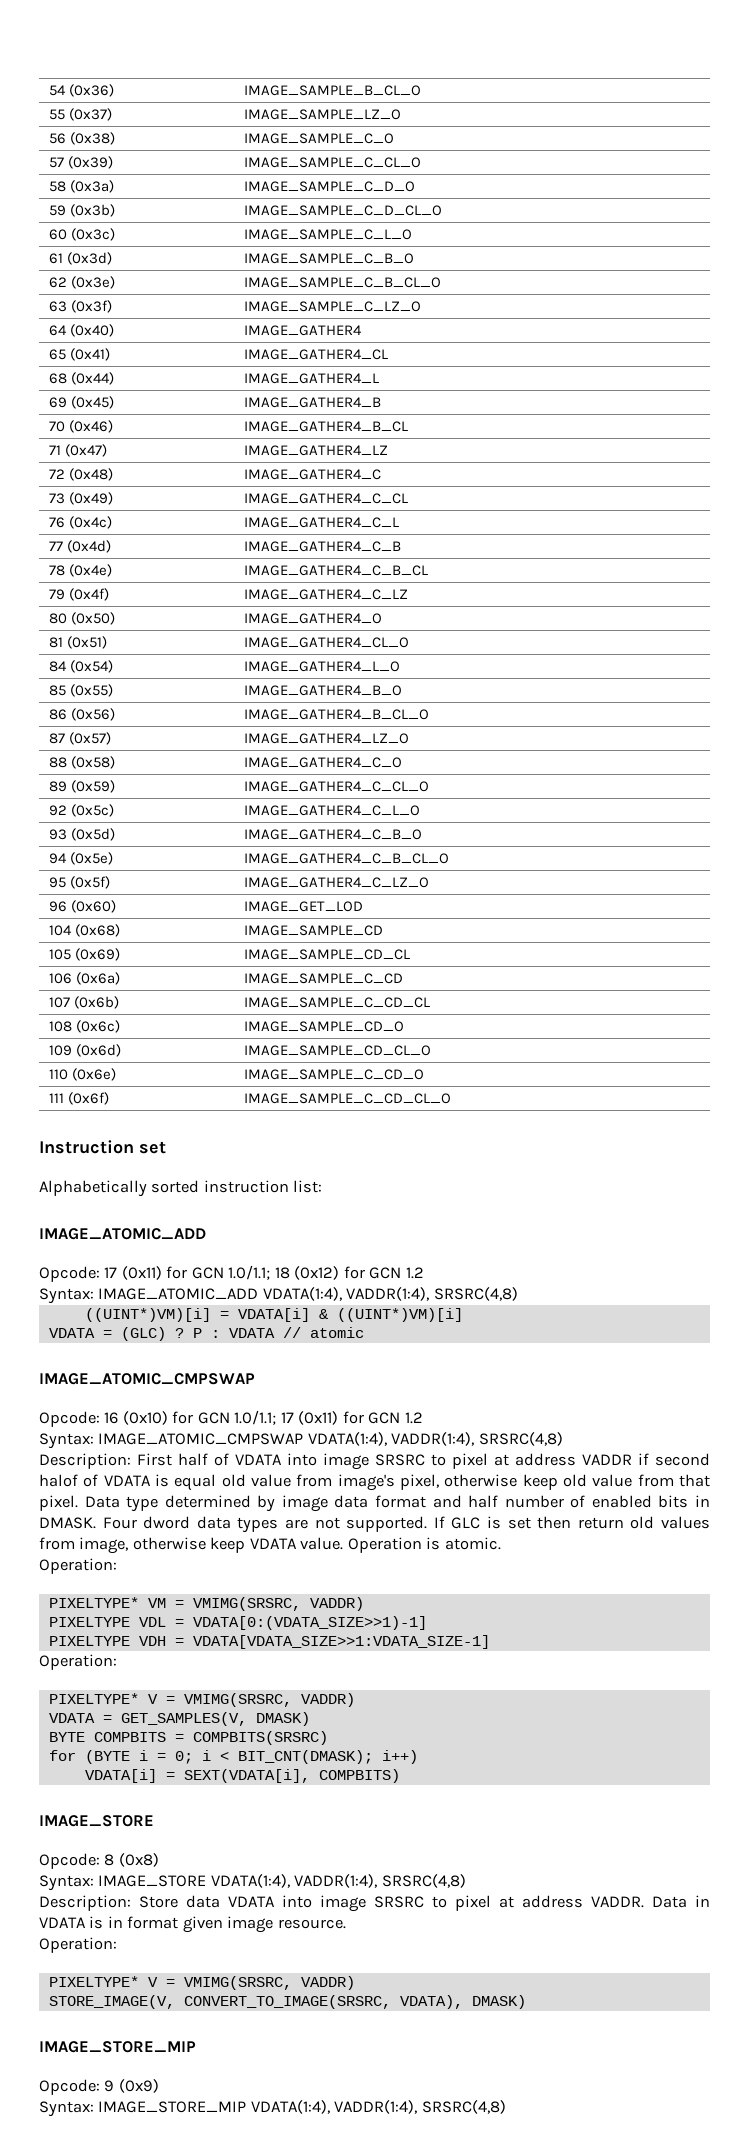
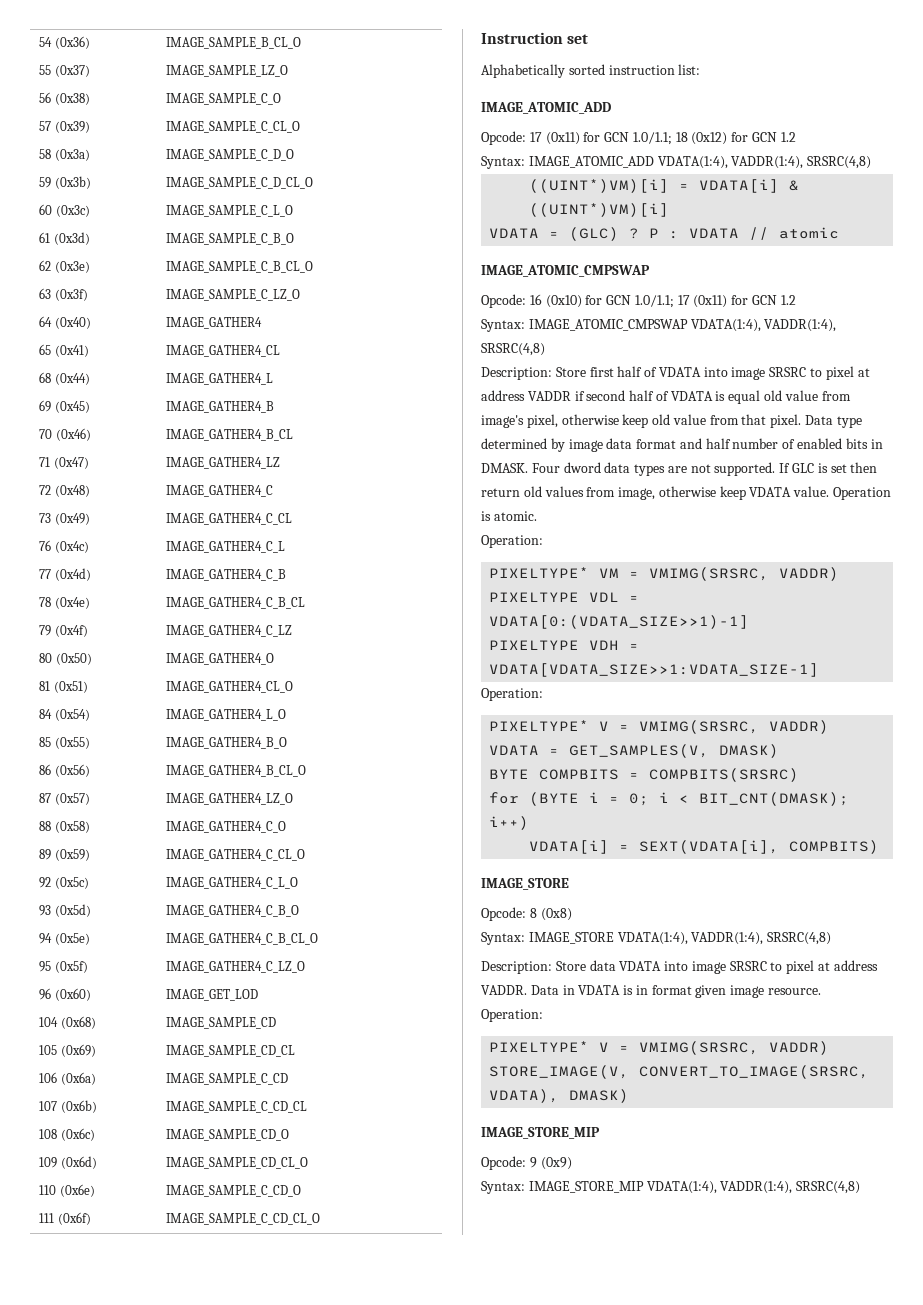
- Description: First half of VDATA into image SRSRC to pixel at address VADDR if second halof of VDATA is equal old value from image's pixel, otherwise keep old value from that pixel.
+ Description: Store first half of VDATA into image SRSRC to pixel at address VADDR if second half of VDATA is equal old value from image's pixel, otherwise keep old value from that pixel.

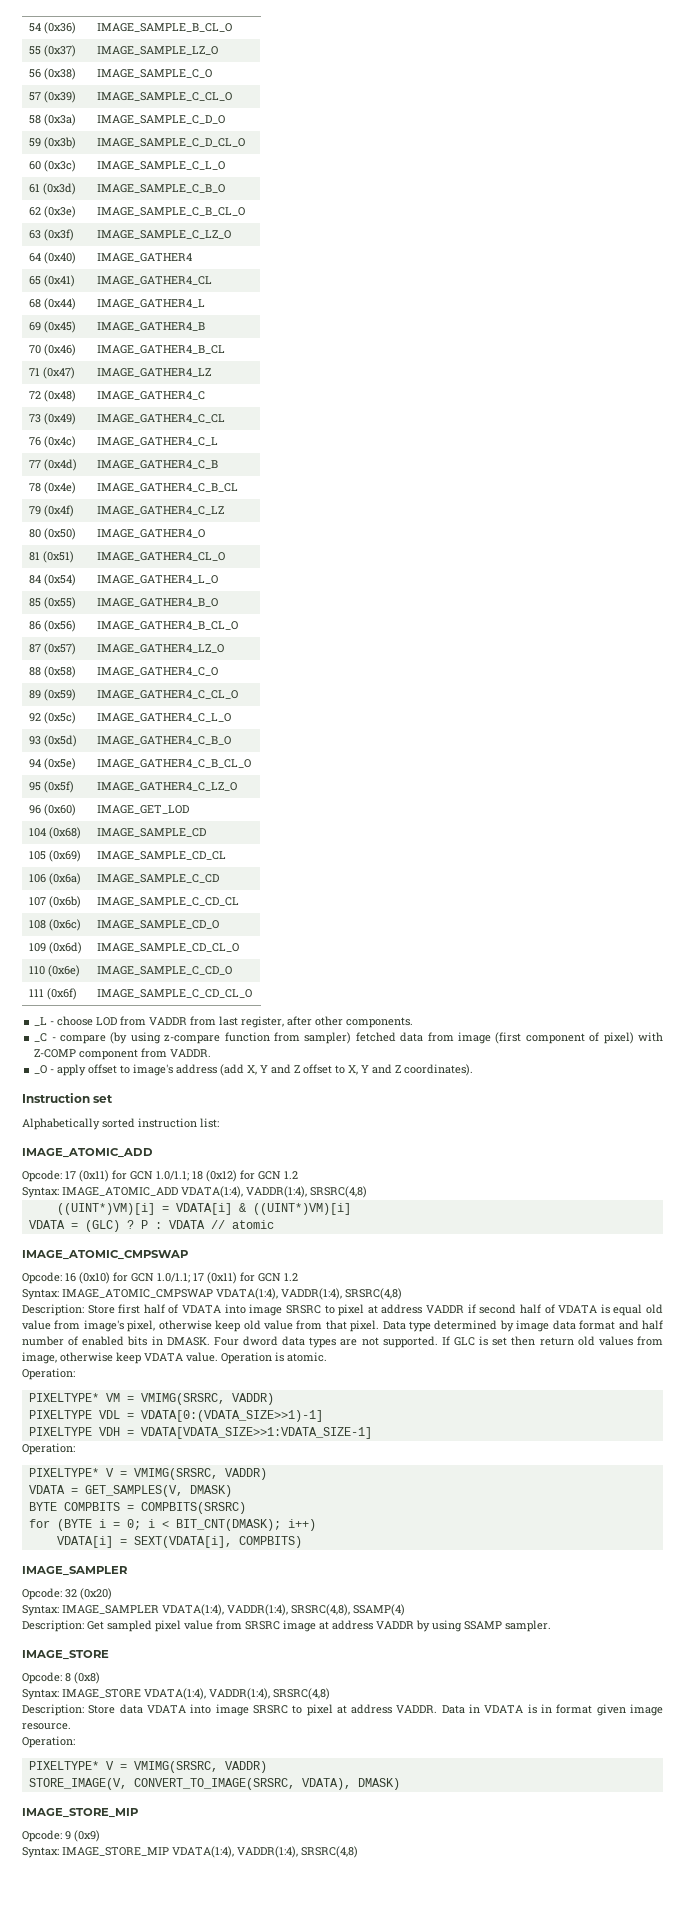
+ _L - choose LOD from VADDR from last register, after other components.
+ _C - compare (by using z-compare function from sampler) fetched data from image (first component of pixel) with Z-COMP component from VADDR.
+ _O - apply offset to image's address (add X, Y and Z offset to X, Y and Z coordinates).
  VDATA[i] = SEXT(VDATA[i], COMPBITS)
+ IMAGE_SAMPLER
+ Opcode: 32 (0x20)
+ Syntax: IMAGE_SAMPLER VDATA(1:4), VADDR(1:4), SRSRC(4,8), SSAMP(4)
+ Description: Get sampled pixel value from SRSRC image at address VADDR by using SSAMP sampler.

